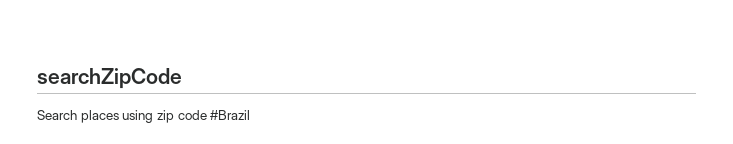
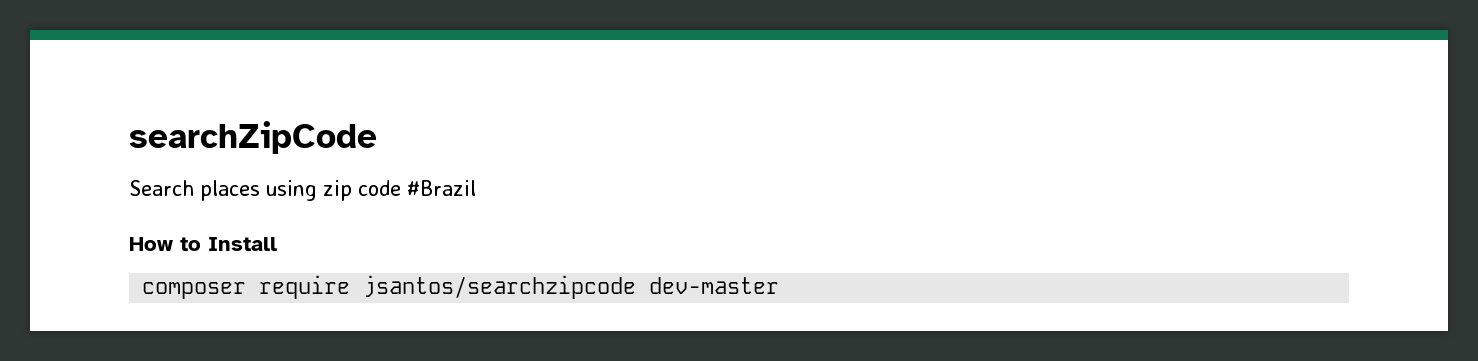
+ How to Install
+ composer require jsantos/searchzipcode dev-master

